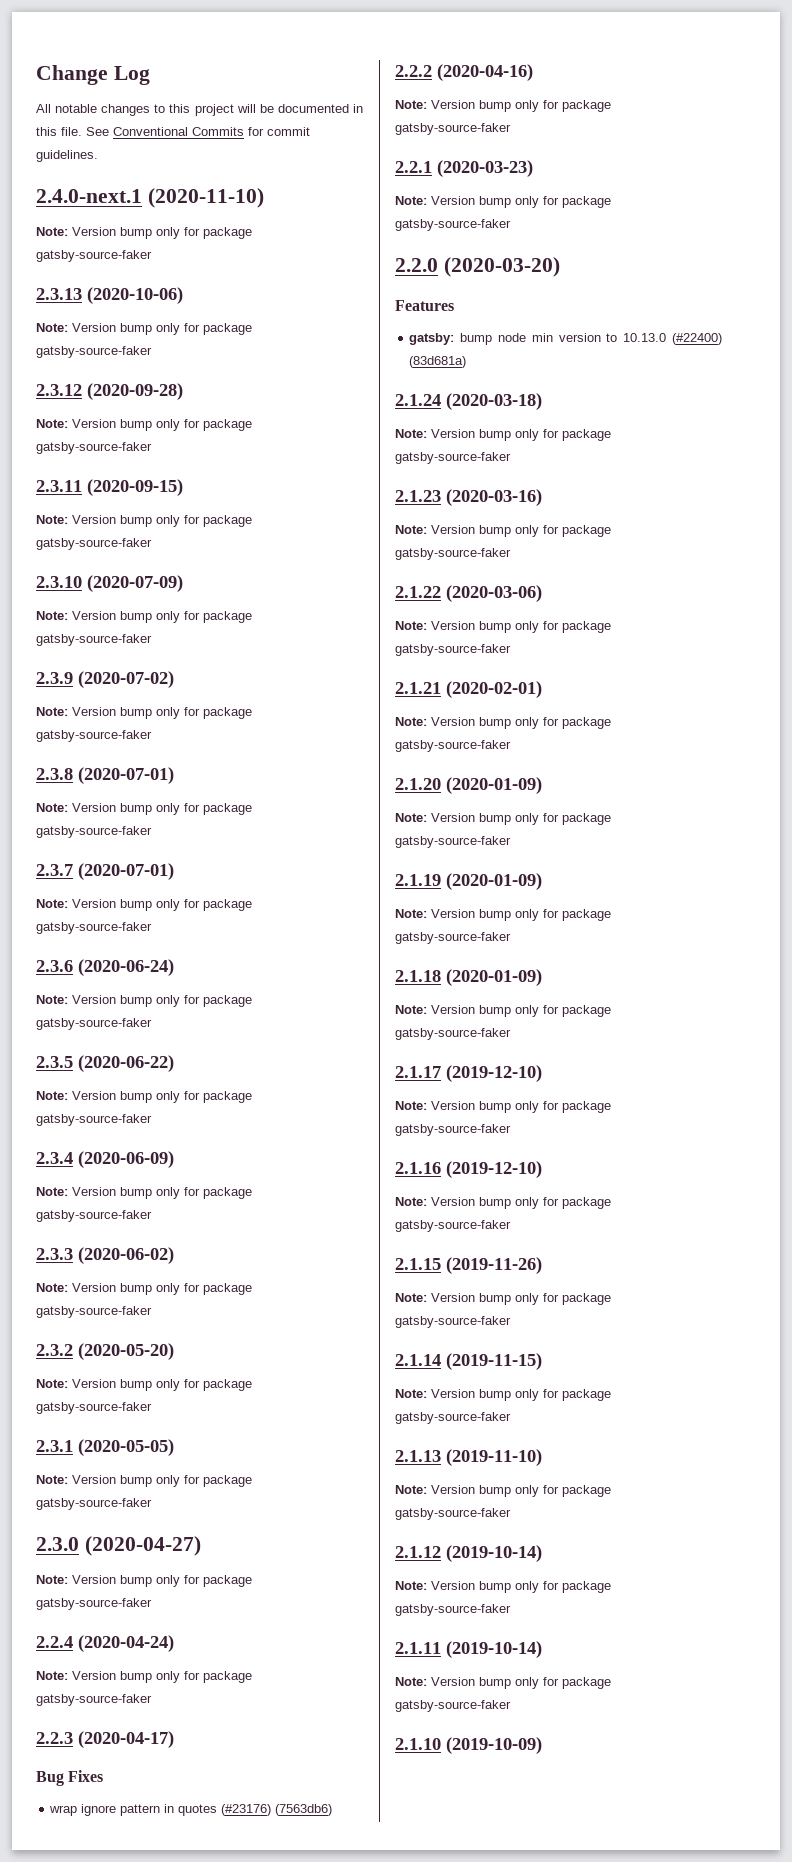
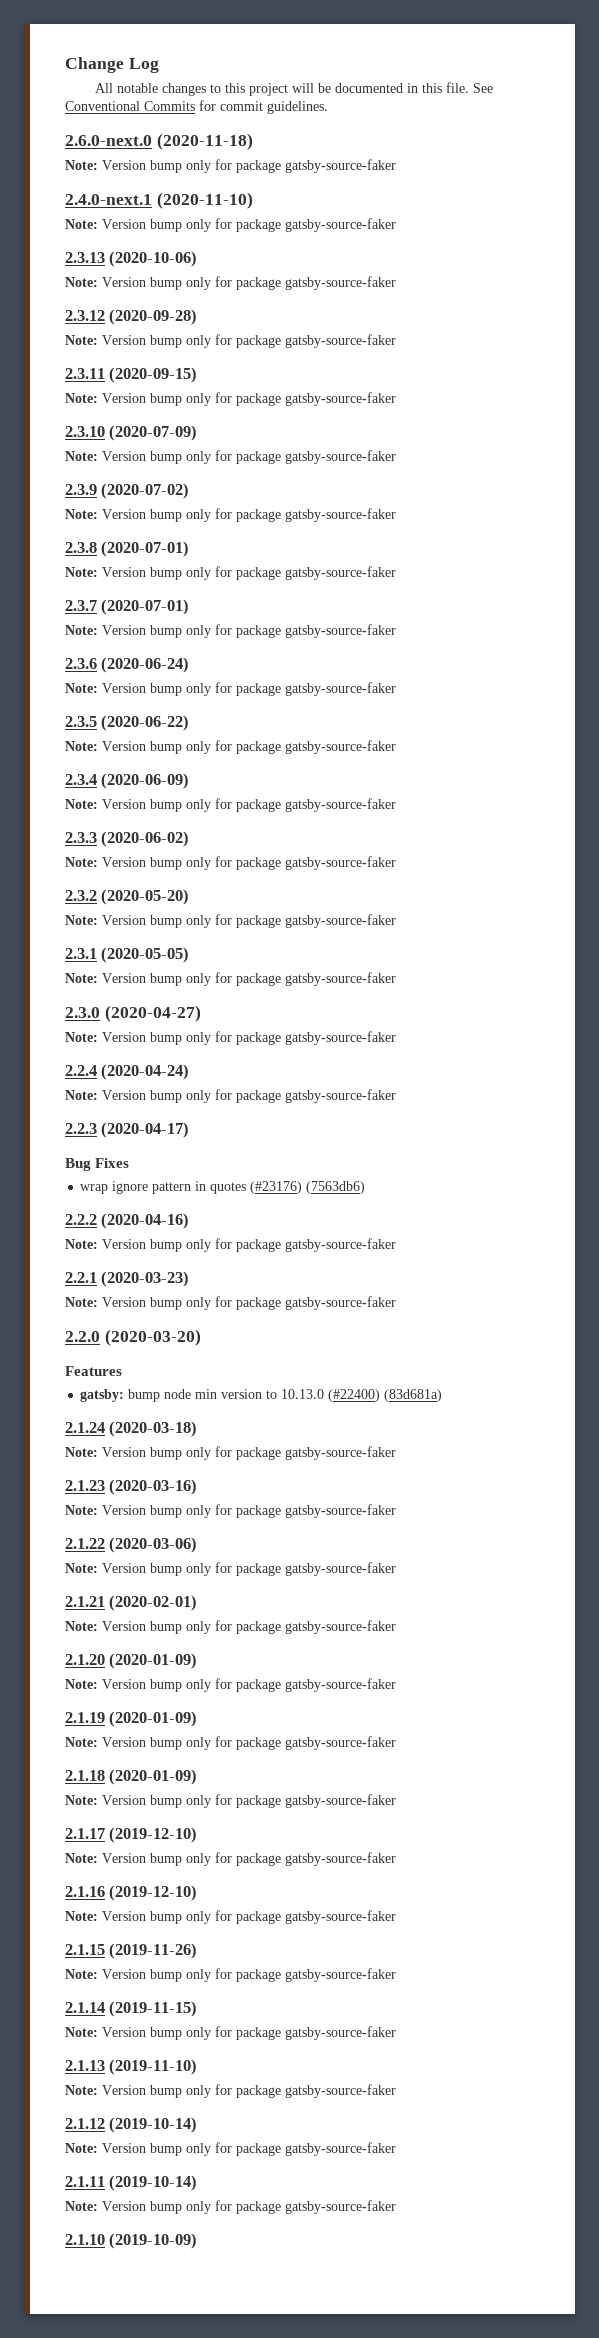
+ 2.6.0-next.0 (2020-11-18)
+ Note: Version bump only for package gatsby-source-faker

